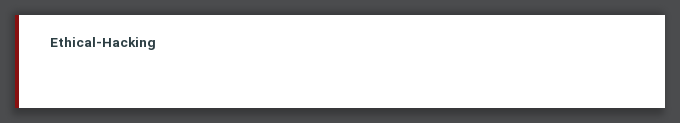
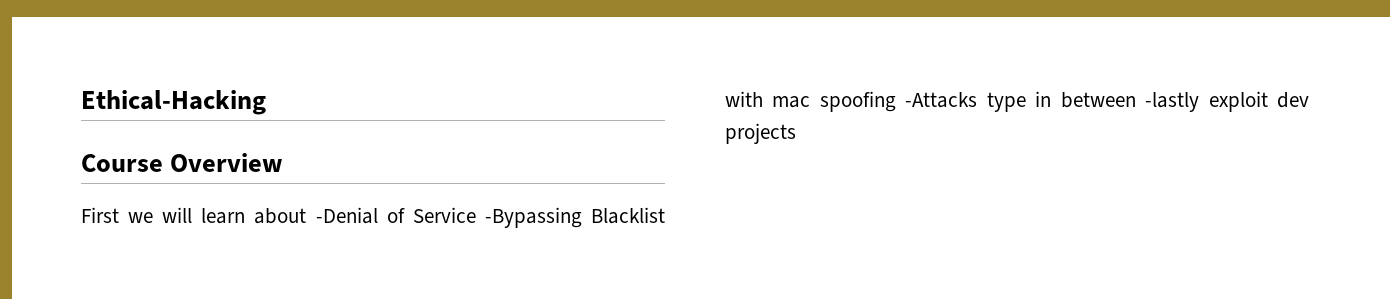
+ Course Overview
+ First we will learn about -Denial of Service -Bypassing Blacklist with mac spoofing -Attacks type in between -lastly exploit dev projects

